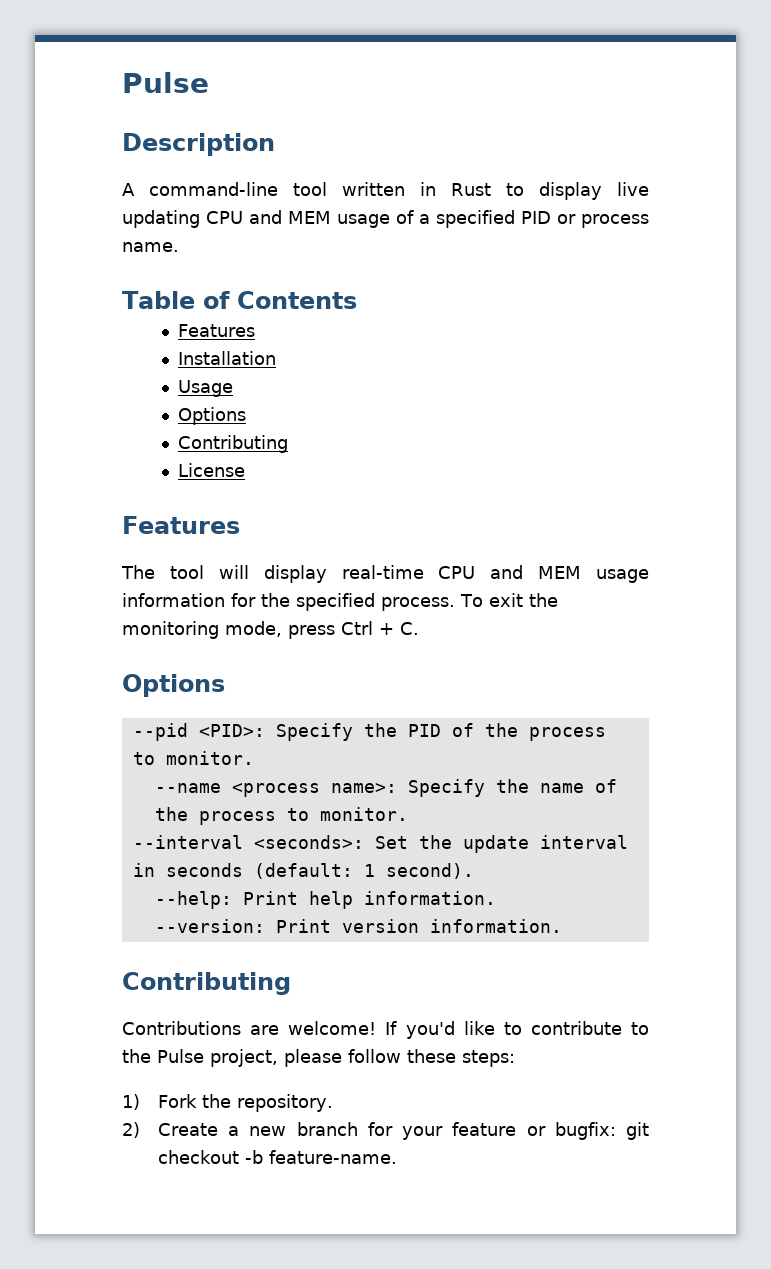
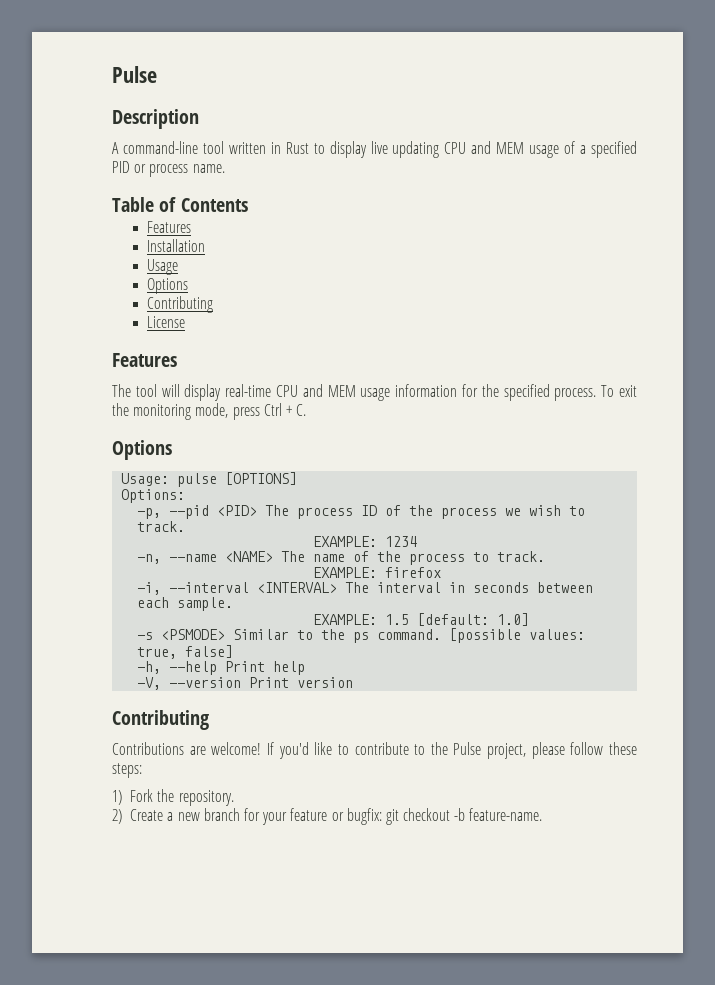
- --pid <PID>: Specify the PID of the process to monitor.
- --name <process name>: Specify the name of the process to monitor.
- --interval <seconds>: Set the update interval in seconds (default: 1 second).
- --help: Print help information.
- --version: Print version information.
+ Usage: pulse [OPTIONS]
+ Options:
+ -p, --pid <PID> The process ID of the process we wish to track.
+ EXAMPLE: 1234
+ -n, --name <NAME> The name of the process to track.
+ EXAMPLE: firefox
+ -i, --interval <INTERVAL> The interval in seconds between each sample.
+ EXAMPLE: 1.5 [default: 1.0]
+ -s <PSMODE> Similar to the ps command. [possible values: true, false]
+ -h, --help Print help
+ -V, --version Print version

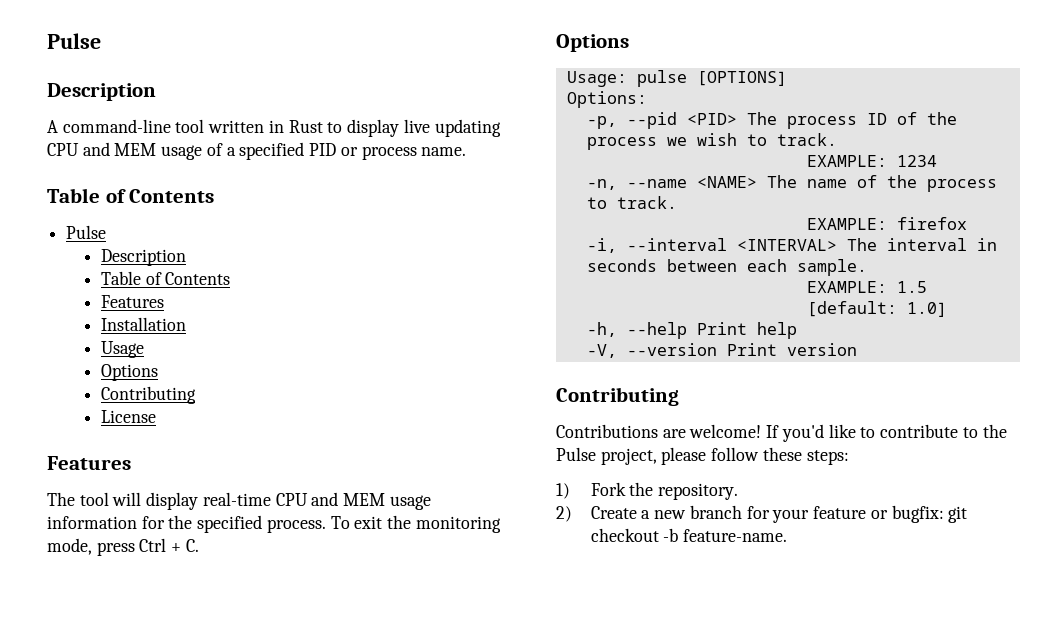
  A command-line tool written in Rust to display live updating CPU and MEM usage of a specified PID or process name.
+ Table of Contents
+ Pulse
+ Description
- -s <PSMODE> Similar to the ps command. [possible values: true, false]

